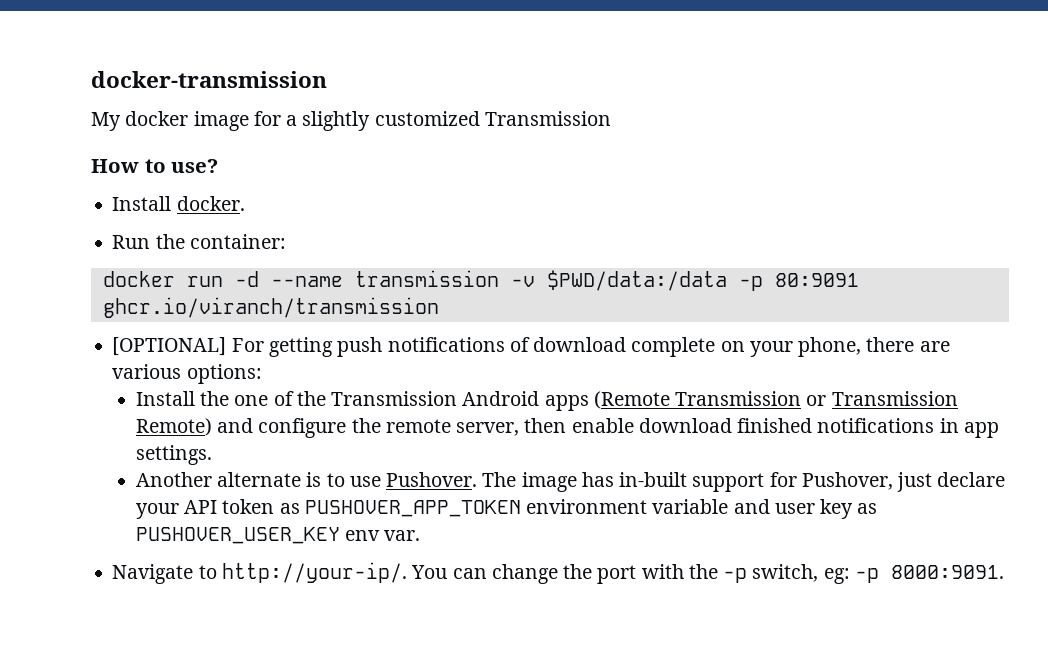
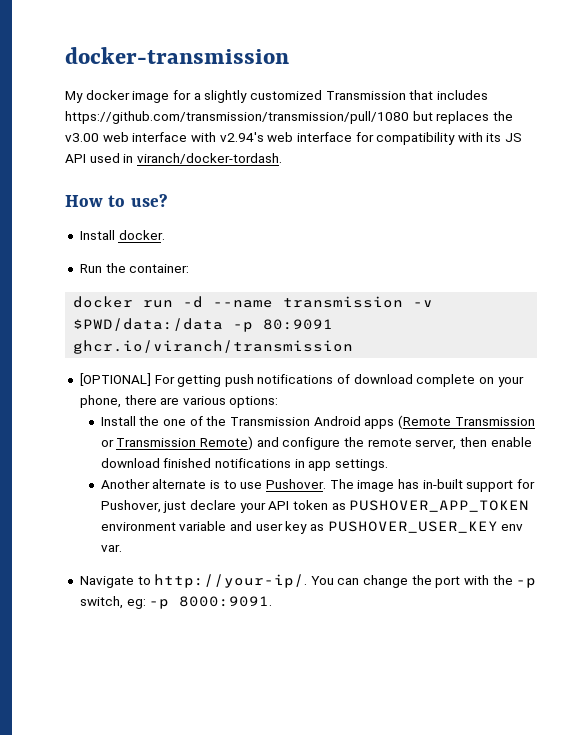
- My docker image for a slightly customized Transmission
+ My docker image for a slightly customized Transmission that includes https://github.com/transmission/transmission/pull/1080 but replaces the v3.00 web interface with v2.94's web interface for compatibility with its JS API used in viranch/docker-tordash.

